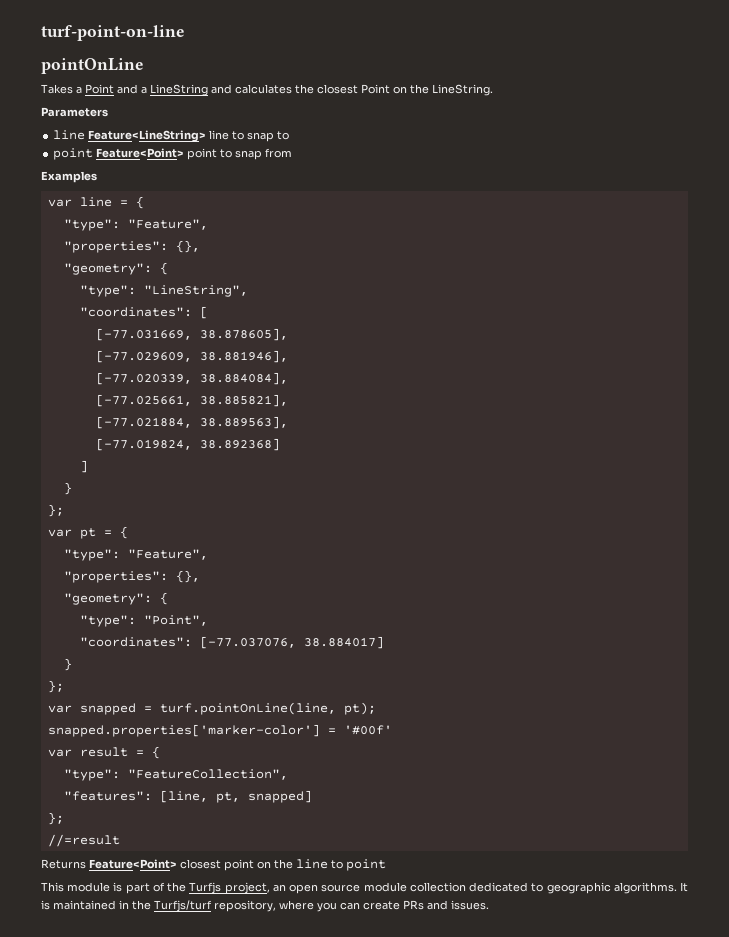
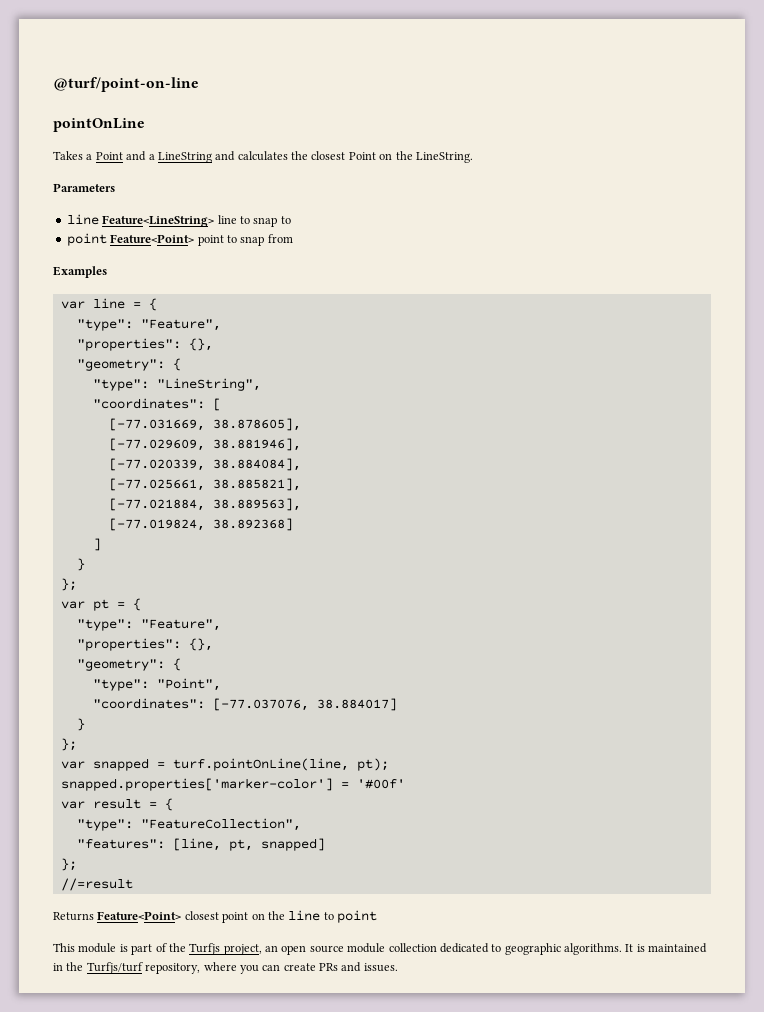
- turf-point-on-line
+ @turf/point-on-line

